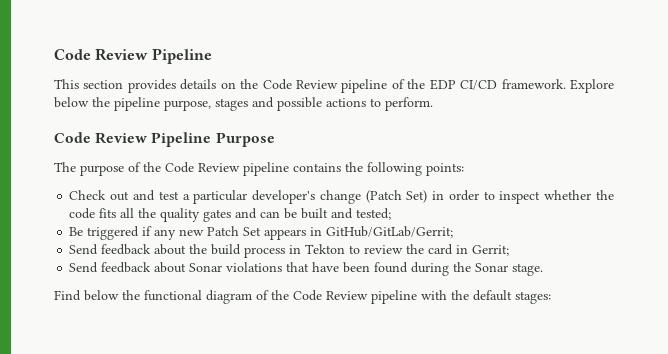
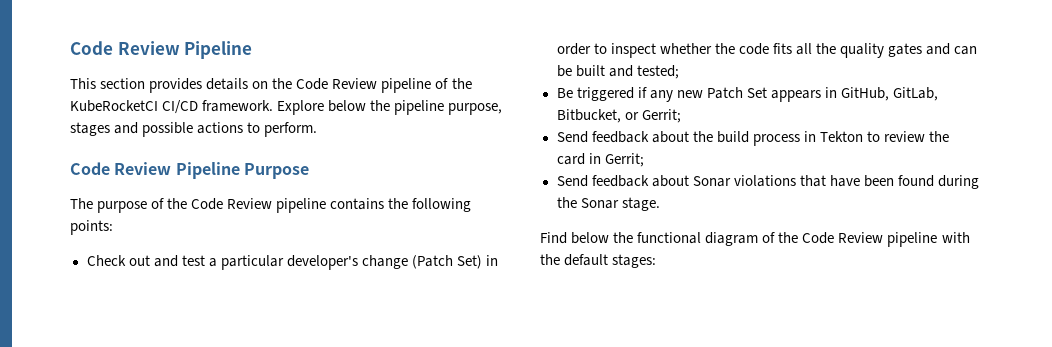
- This section provides details on the Code Review pipeline of the EDP CI/CD framework.
+ This section provides details on the Code Review pipeline of the KubeRocketCI CI/CD framework.
- Be triggered if any new Patch Set appears in GitHub/GitLab/Gerrit;
+ Be triggered if any new Patch Set appears in GitHub, GitLab, Bitbucket, or Gerrit;

